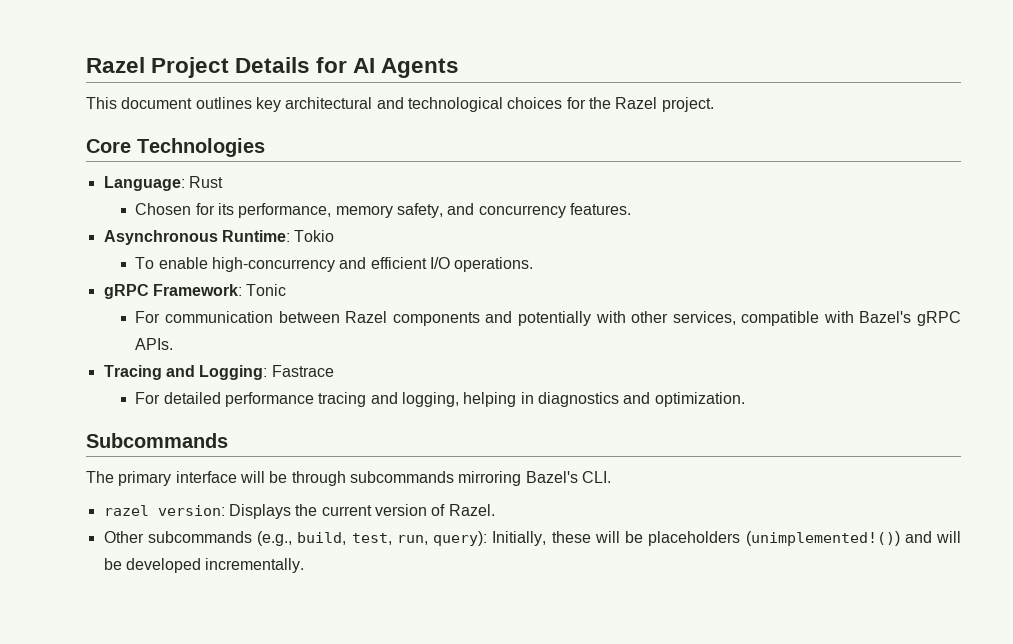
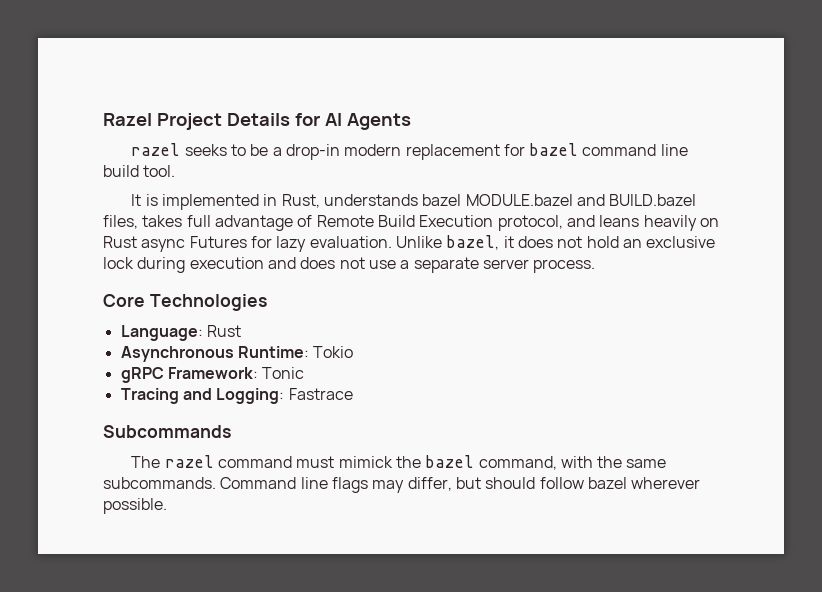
- This document outlines key architectural and technological choices for the Razel project.
+ razel seeks to be a drop-in modern replacement for bazel command line build tool.
+ It is implemented in Rust, understands bazel MODULE.bazel and BUILD.bazel files, takes full advantage of Remote Build Execution protocol, and leans heavily on Rust async Futures for lazy evaluation. Unlike bazel, it does not hold an exclusive lock during execution and does not use a separate server process.
  Core Technologies
  Language: Rust
- Chosen for its performance, memory safety, and concurrency features.
  Asynchronous Runtime: Tokio
- To enable high-concurrency and efficient I/O operations.
  gRPC Framework: Tonic
- For communication between Razel components and potentially with other services, compatible with Bazel's gRPC APIs.
  Tracing and Logging: Fastrace
- For detailed performance tracing and logging, helping in diagnostics and optimization.
  Subcommands
- The primary interface will be through subcommands mirroring Bazel's CLI.
- razel version: Displays the current version of Razel.
- Other subcommands (e.g., build, test, run, query): Initially, these will be placeholders (unimplemented!()) and will be developed incrementally.
+ The razel command must mimick the bazel command, with the same subcommands. Command line flags may differ, but should follow bazel wherever possible.

